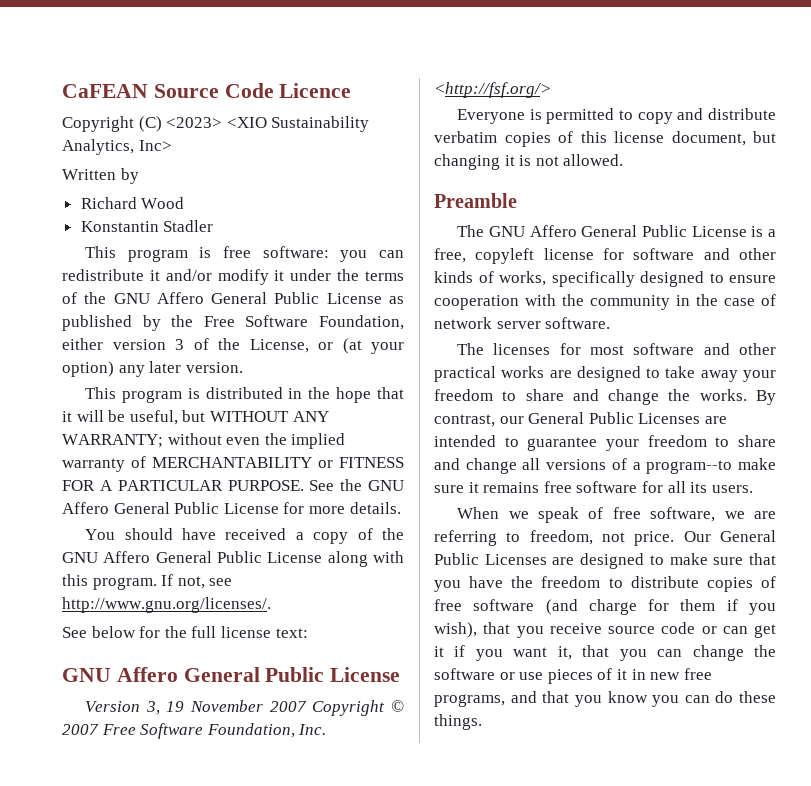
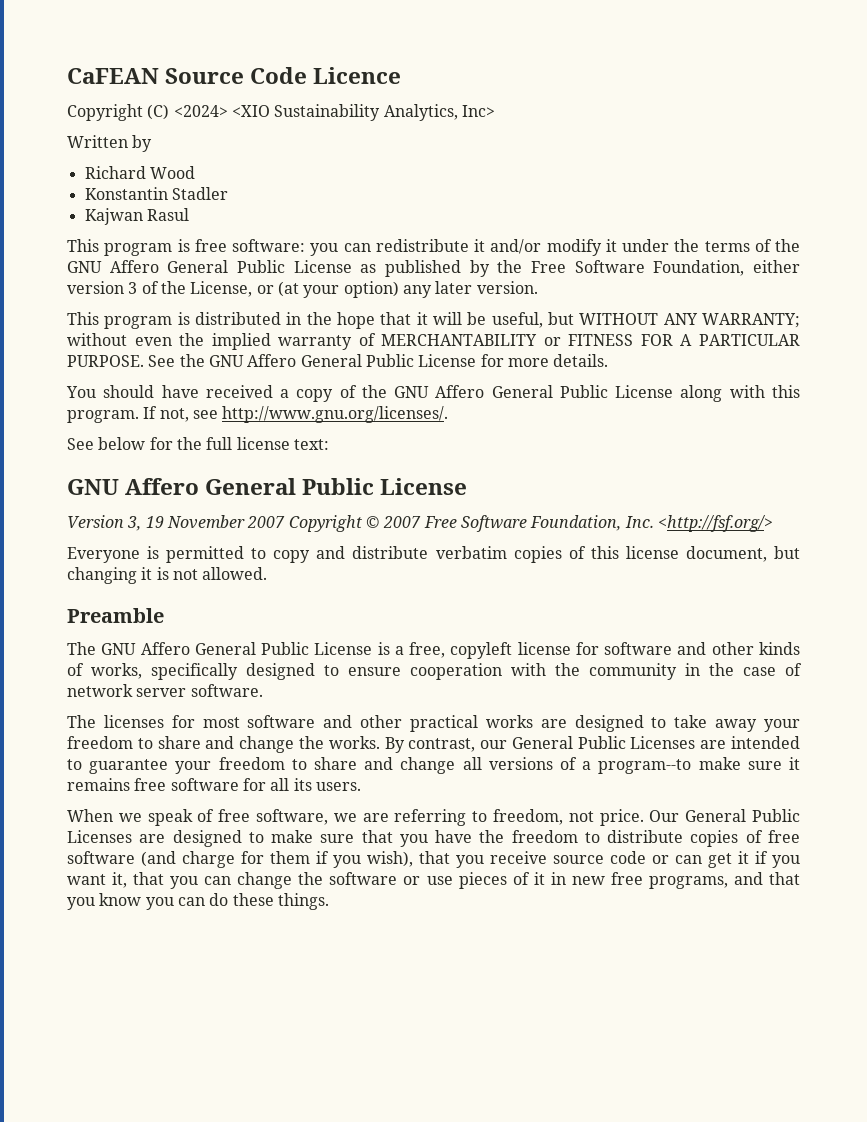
- Copyright (C) <2023> <XIO Sustainability Analytics, Inc>
+ Copyright (C) <2024> <XIO Sustainability Analytics, Inc>
+ Kajwan Rasul

